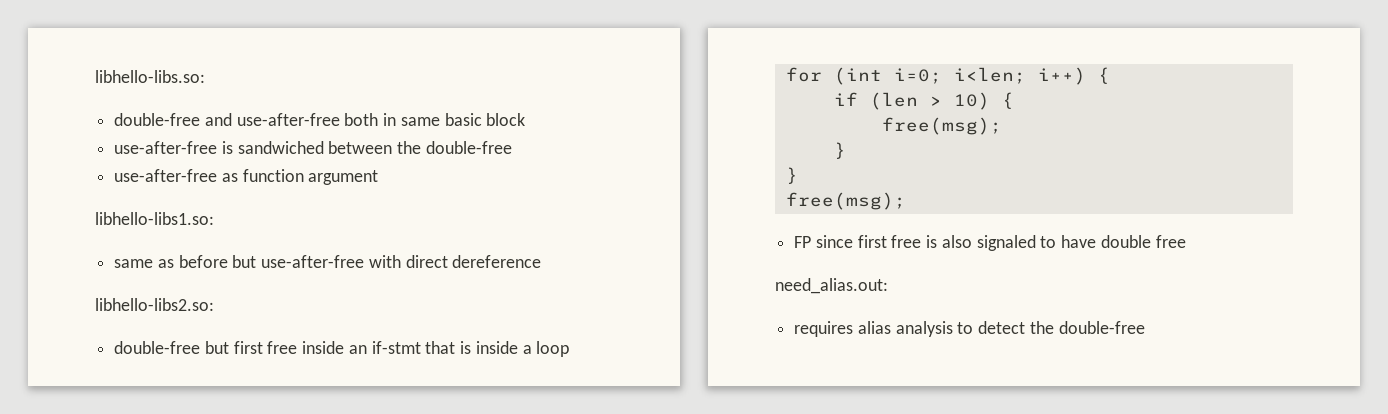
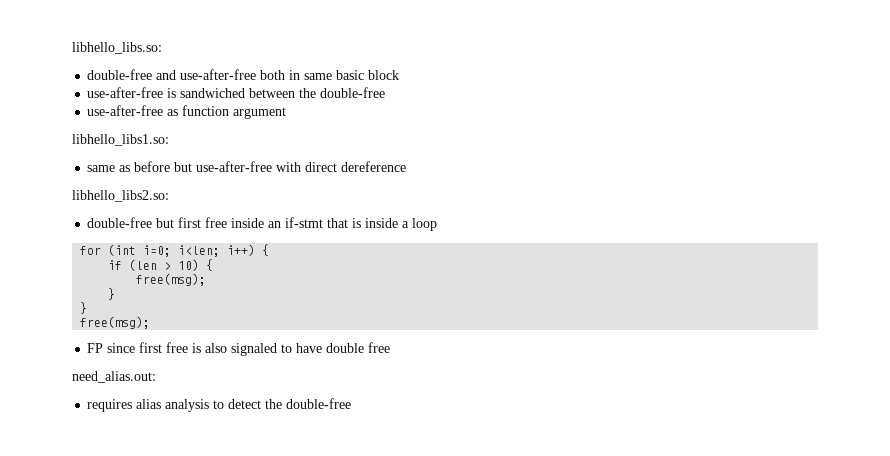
- libhello-libs.so:
+ libhello_libs.so:
- libhello-libs1.so:
+ libhello_libs1.so:
- libhello-libs2.so:
+ libhello_libs2.so:

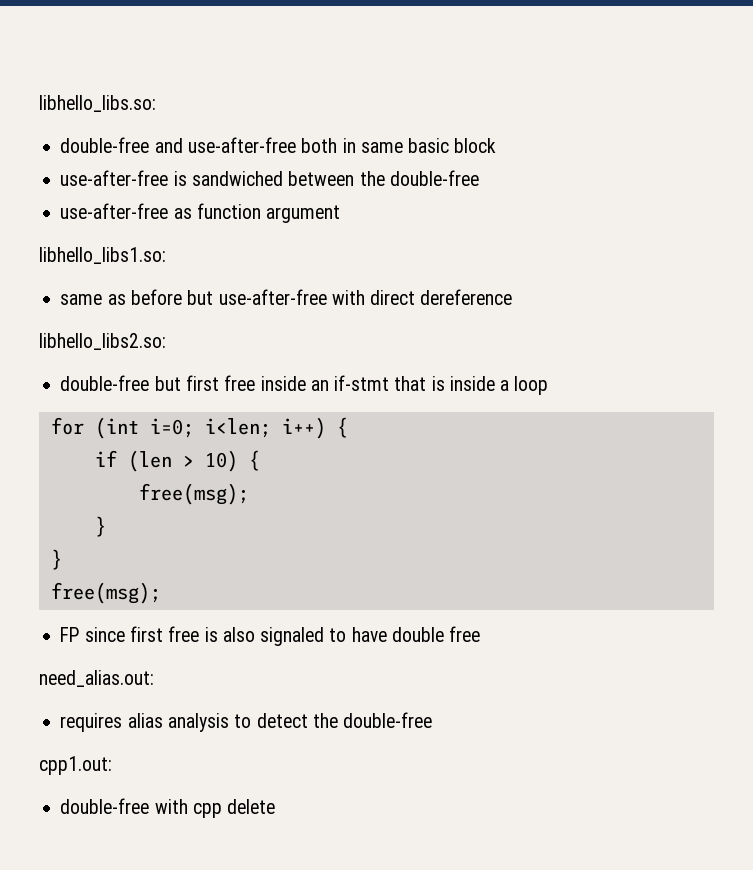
+ cpp1.out:
+ double-free with cpp delete

